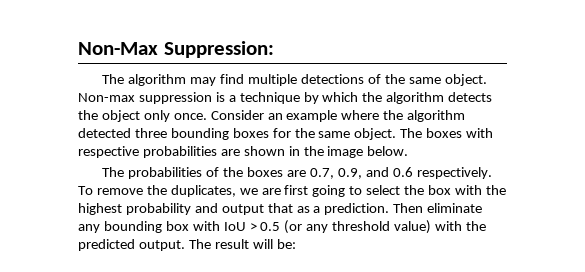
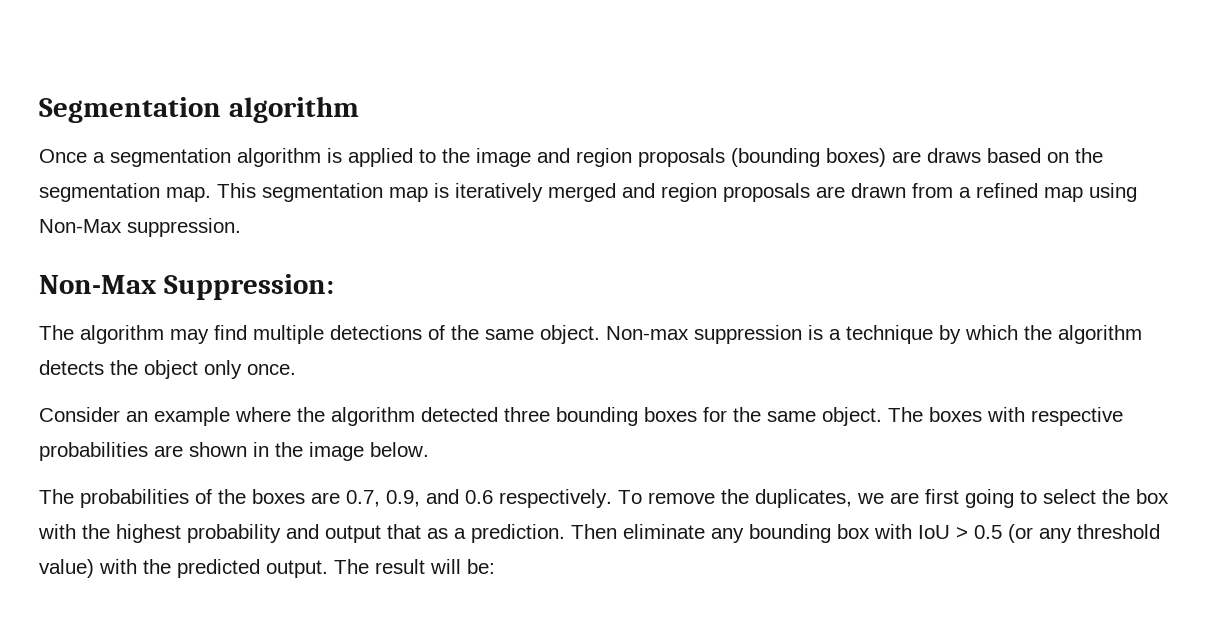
+ Segmentation algorithm
+ Once a segmentation algorithm is applied to the image and region proposals (bounding boxes) are draws based on the segmentation map. This segmentation map is iteratively merged and region proposals are drawn from a refined map using Non-Max suppression.
- Non-max suppression is a technique by which the algorithm detects the object only once. Consider an example where the algorithm detected three bounding boxes for the same object.
+ Non-max suppression is a technique by which the algorithm detects the object only once.
+ Consider an example where the algorithm detected three bounding boxes for the same object.

